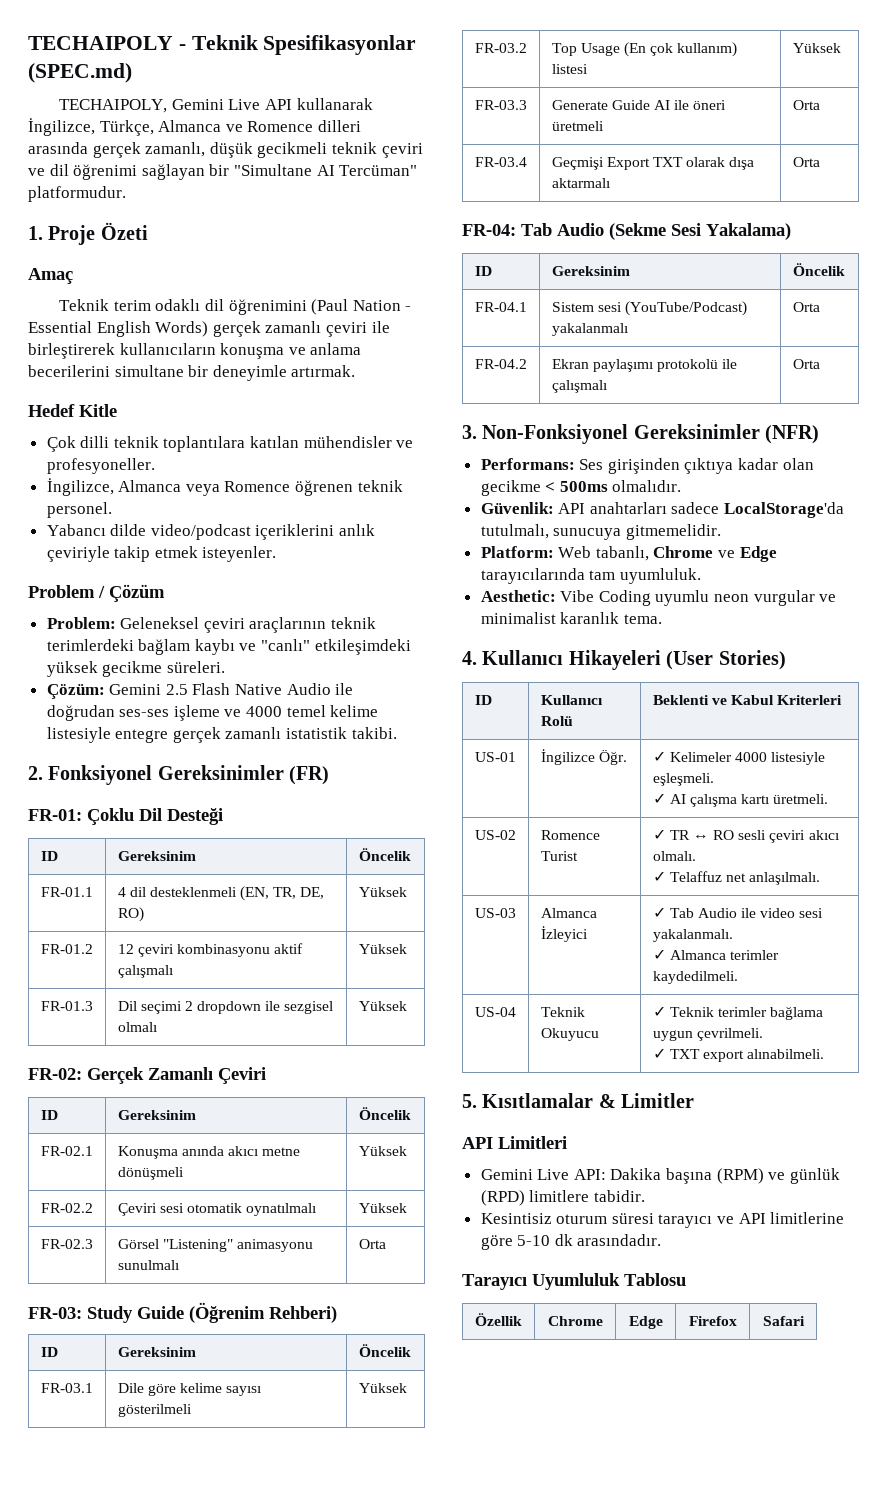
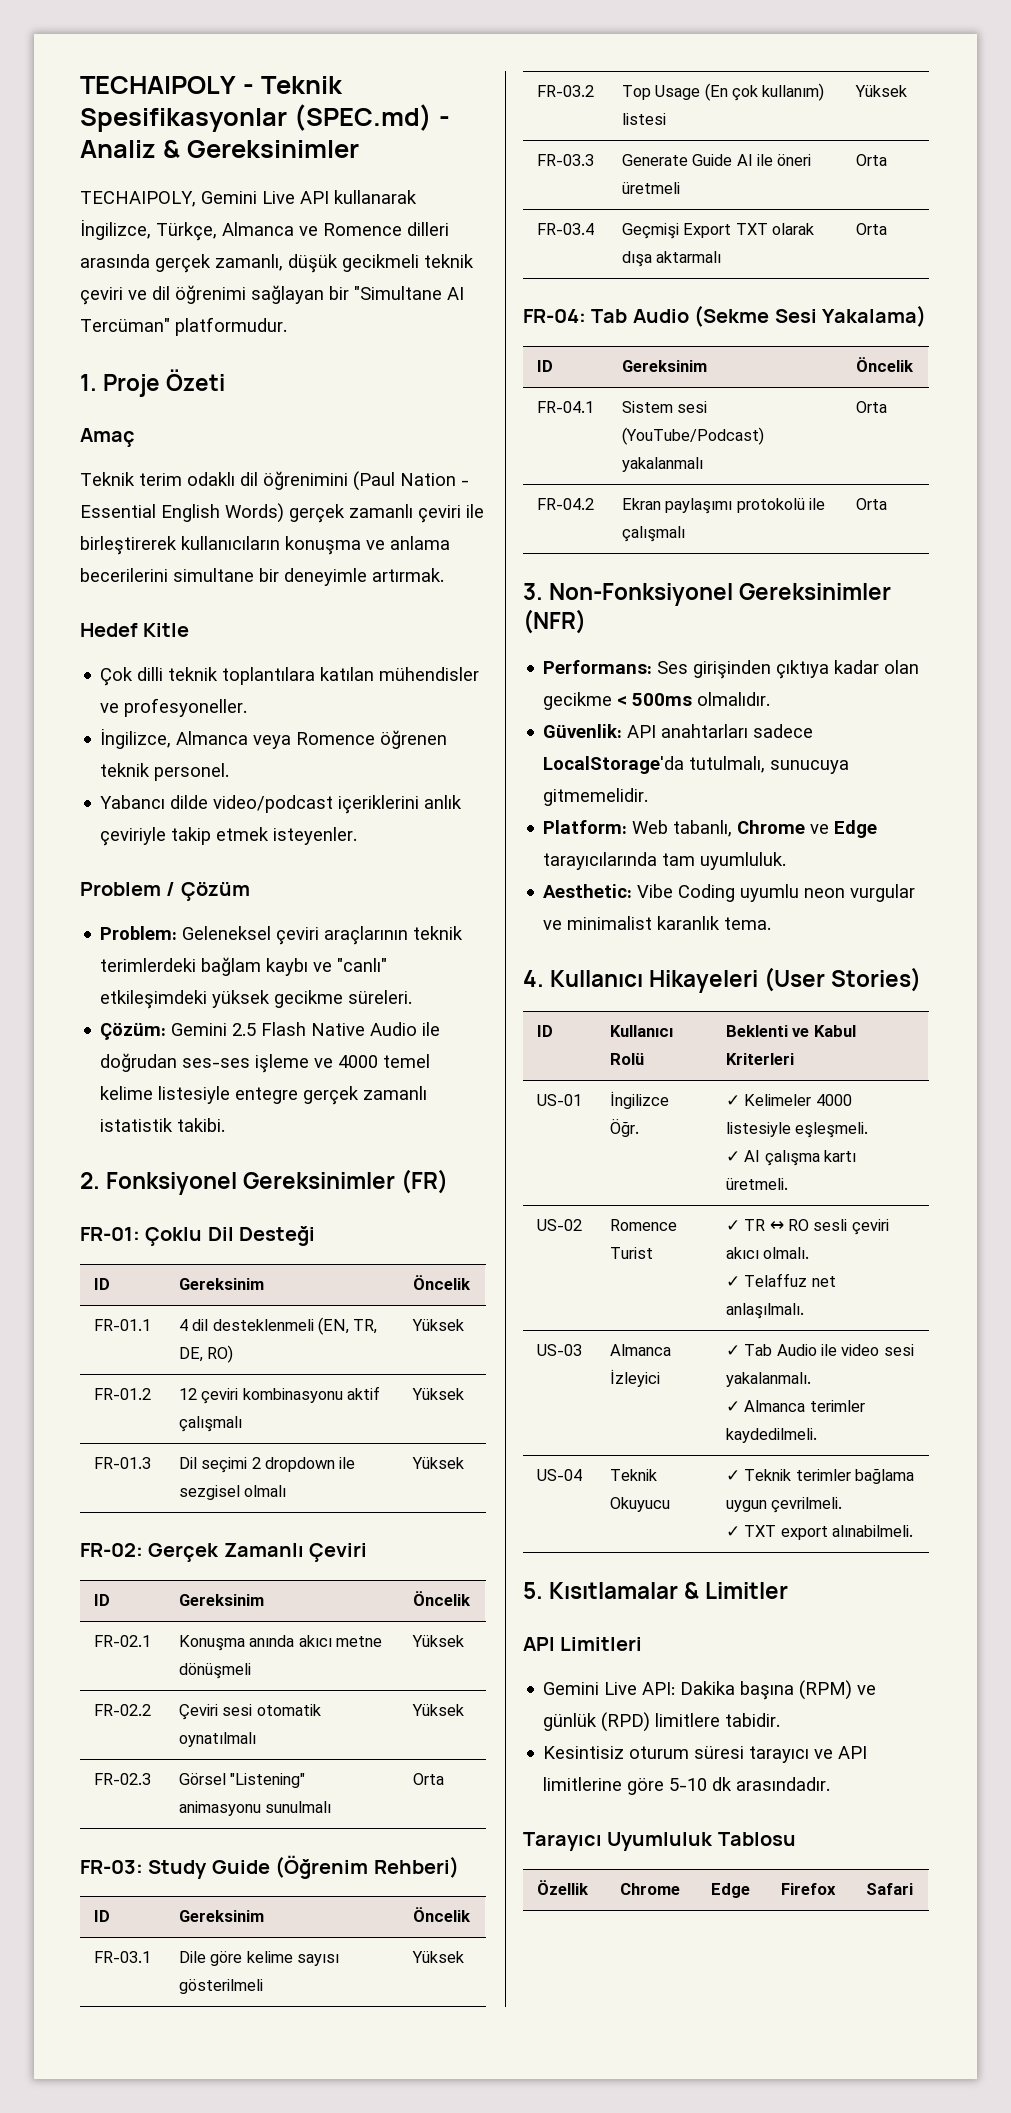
- TECHAIPOLY - Teknik Spesifikasyonlar (SPEC.md)
+ TECHAIPOLY - Teknik Spesifikasyonlar (SPEC.md) - Analiz & Gereksinimler

